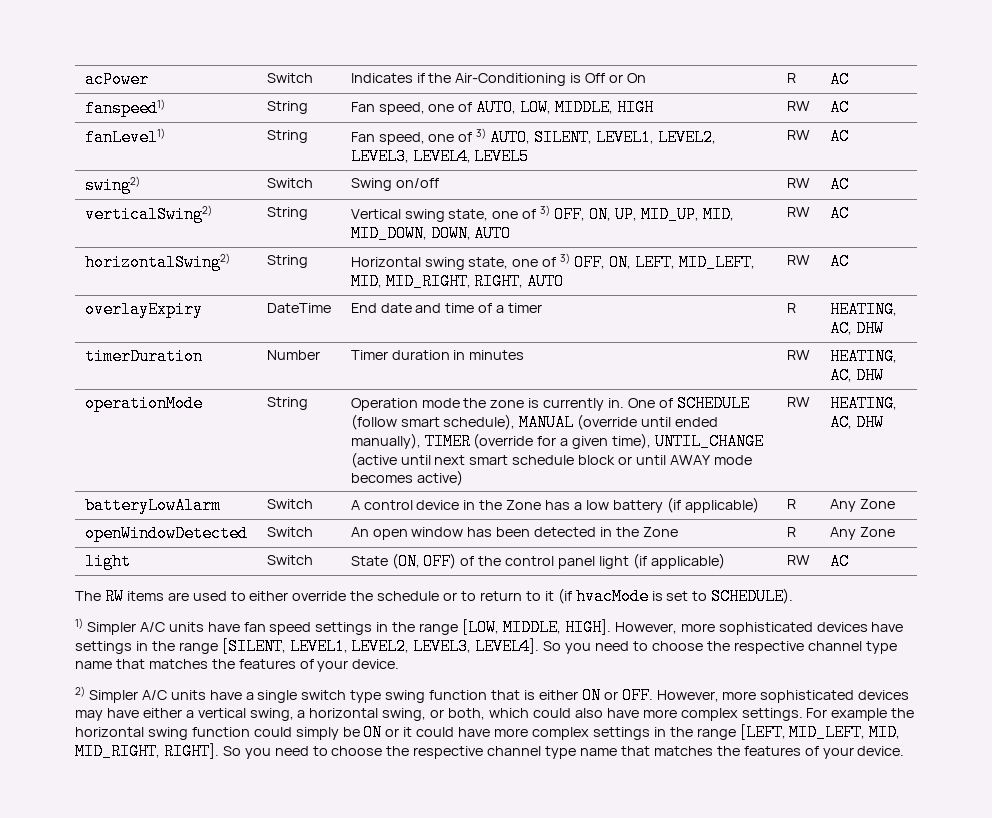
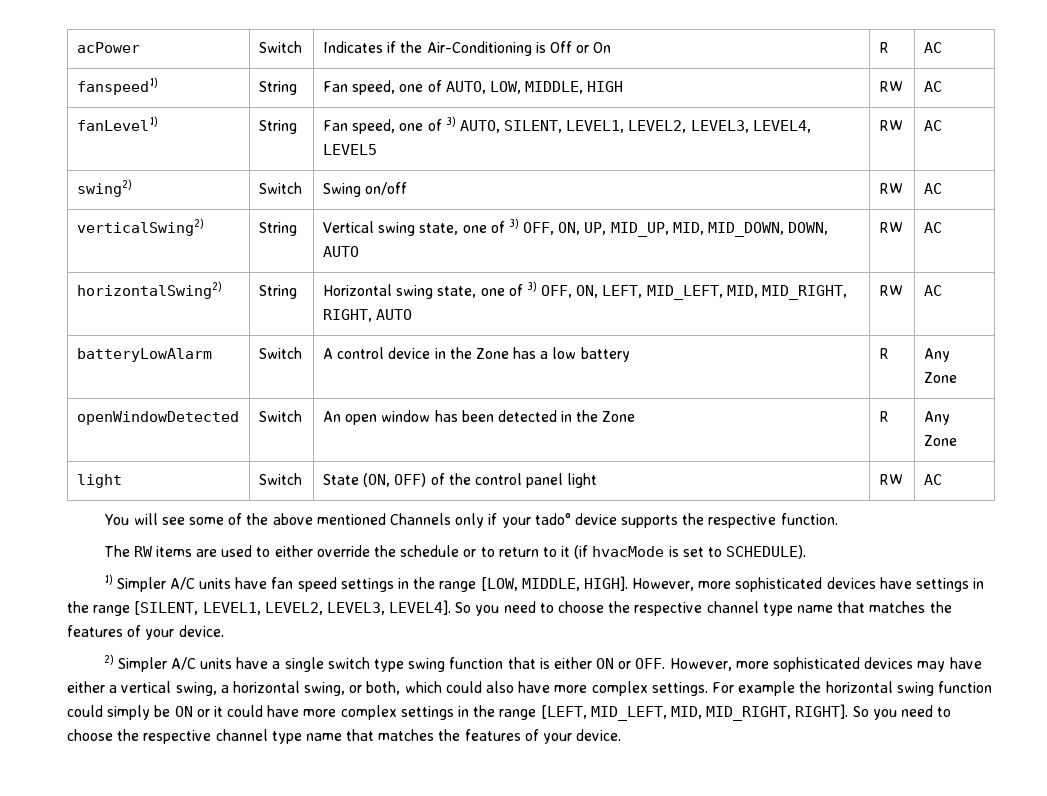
- overlayExpiry | DateTime | End date and time of a timer | R | HEATING, AC, DHW
- timerDuration | Number | Timer duration in minutes | RW | HEATING, AC, DHW
- operationMode | String | Operation mode the zone is currently in. One of SCHEDULE (follow smart schedule), MANUAL (override until ended manually), TIMER (override for a given time), UNTIL_CHANGE (active until next smart schedule block or until AWAY mode becomes active) | RW | HEATING, AC, DHW
- batteryLowAlarm | Switch | A control device in the Zone has a low battery (if applicable) | R | Any Zone
+ batteryLowAlarm | Switch | A control device in the Zone has a low battery | R | Any Zone
- light | Switch | State (ON, OFF) of the control panel light (if applicable) | RW | AC
+ light | Switch | State (ON, OFF) of the control panel light | RW | AC
+ You will see some of the above mentioned Channels only if your tado° device supports the respective function.

